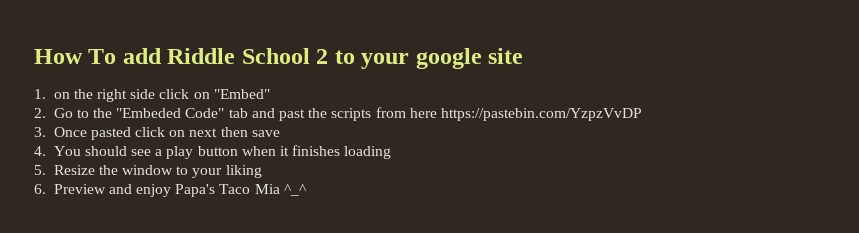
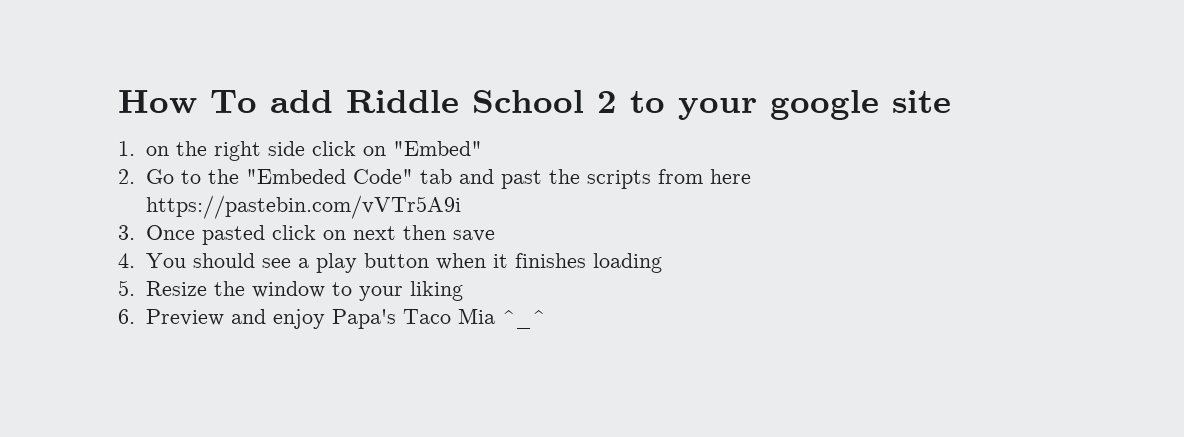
- 2. Go to the "Embeded Code" tab and past the scripts from here https://pastebin.com/YzpzVvDP
+ 2. Go to the "Embeded Code" tab and past the scripts from here https://pastebin.com/vVTr5A9i

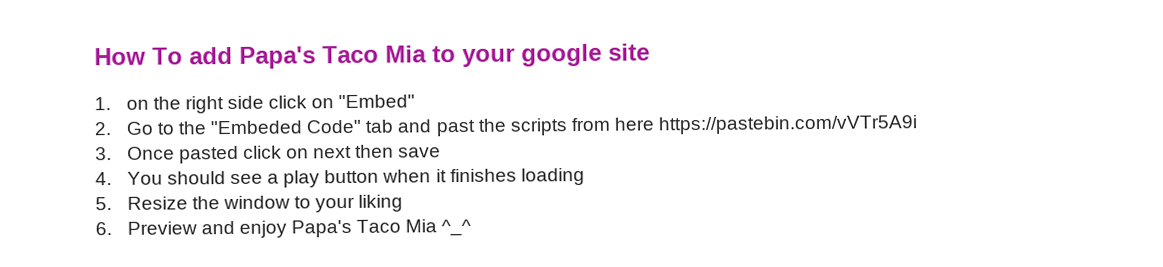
- How To add Riddle School 2 to your google site
+ How To add Papa's Taco Mia to your google site

